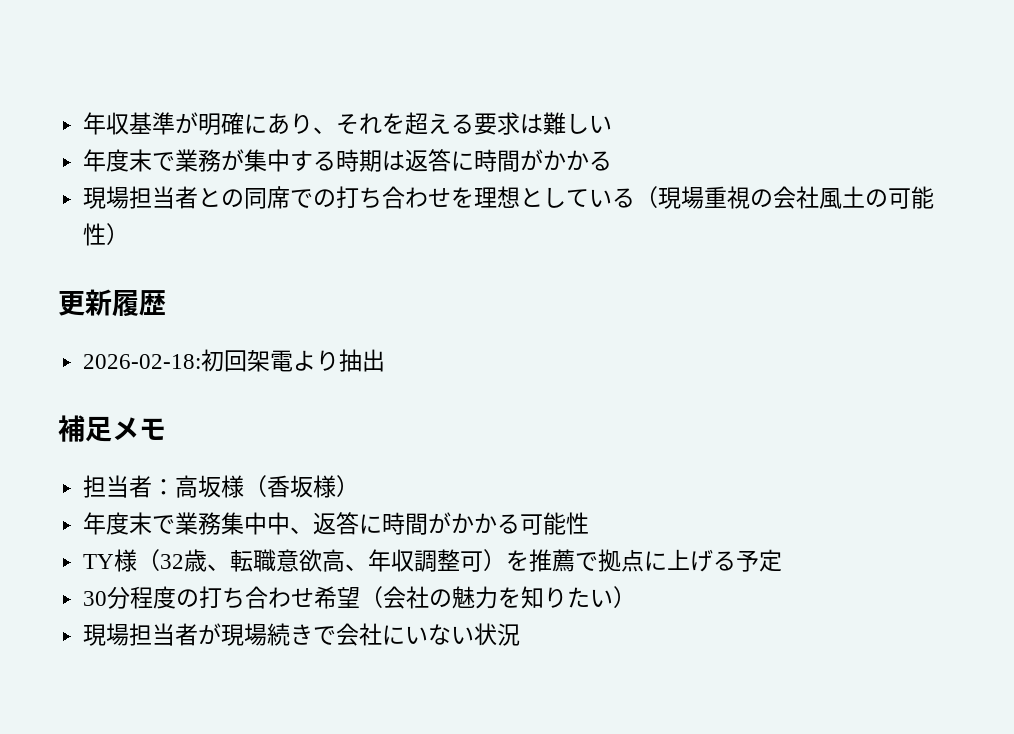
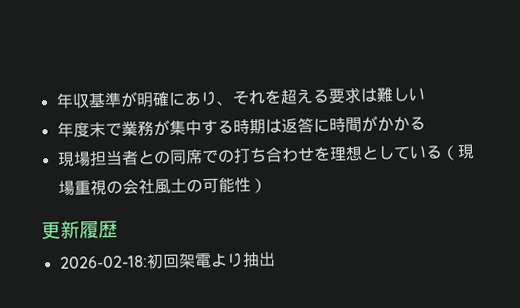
- 補足メモ
- 担当者：高坂様（香坂様）
- 年度末で業務集中中、返答に時間がかかる可能性
- TY様（32歳、転職意欲高、年収調整可）を推薦で拠点に上げる予定
- 30分程度の打ち合わせ希望（会社の魅力を知りたい）
- 現場担当者が現場続きで会社にいない状況

